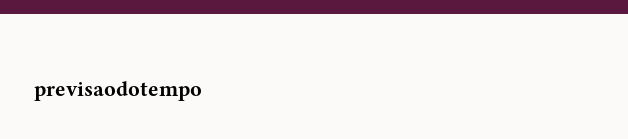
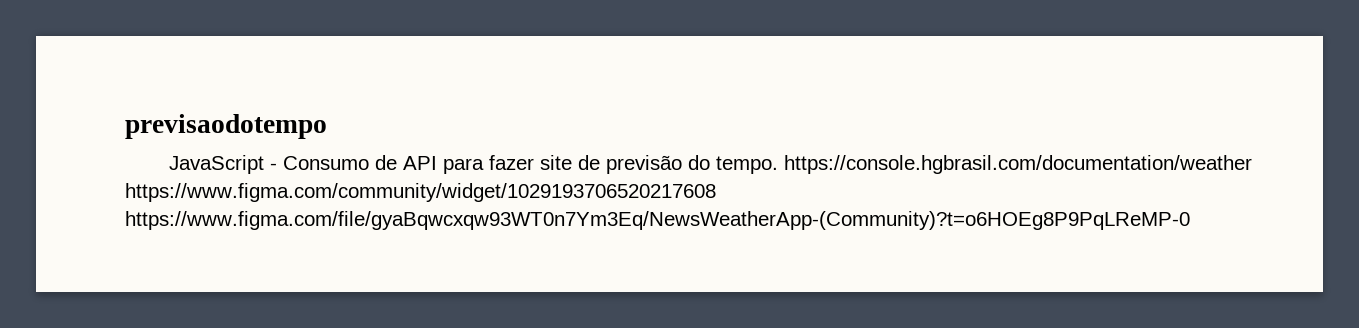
+ JavaScript - Consumo de API para fazer site de previsão do tempo. https://console.hgbrasil.com/documentation/weather https://www.figma.com/community/widget/1029193706520217608 https://www.figma.com/file/gyaBqwcxqw93WT0n7Ym3Eq/NewsWeatherApp-(Community)?t=o6HOEg8P9PqLReMP-0

